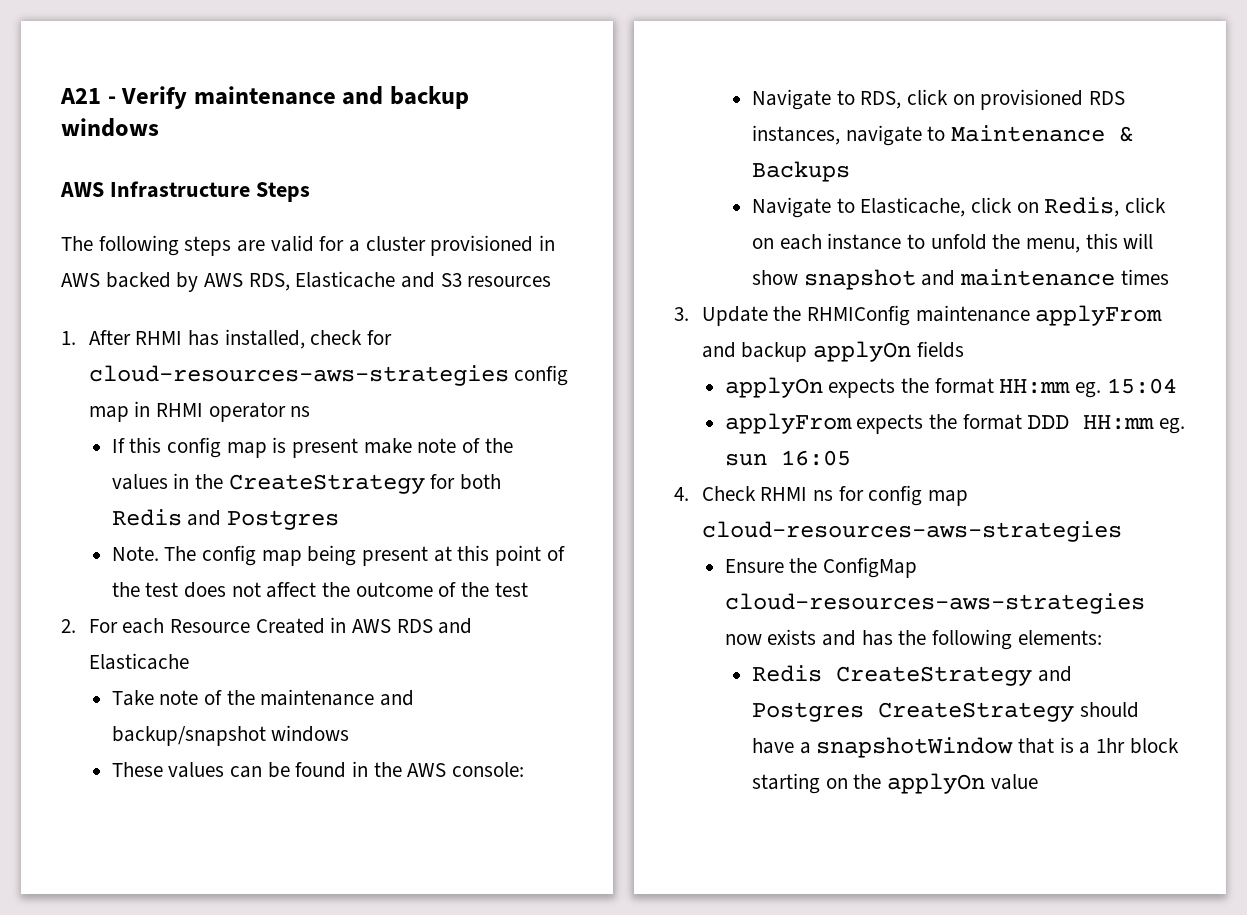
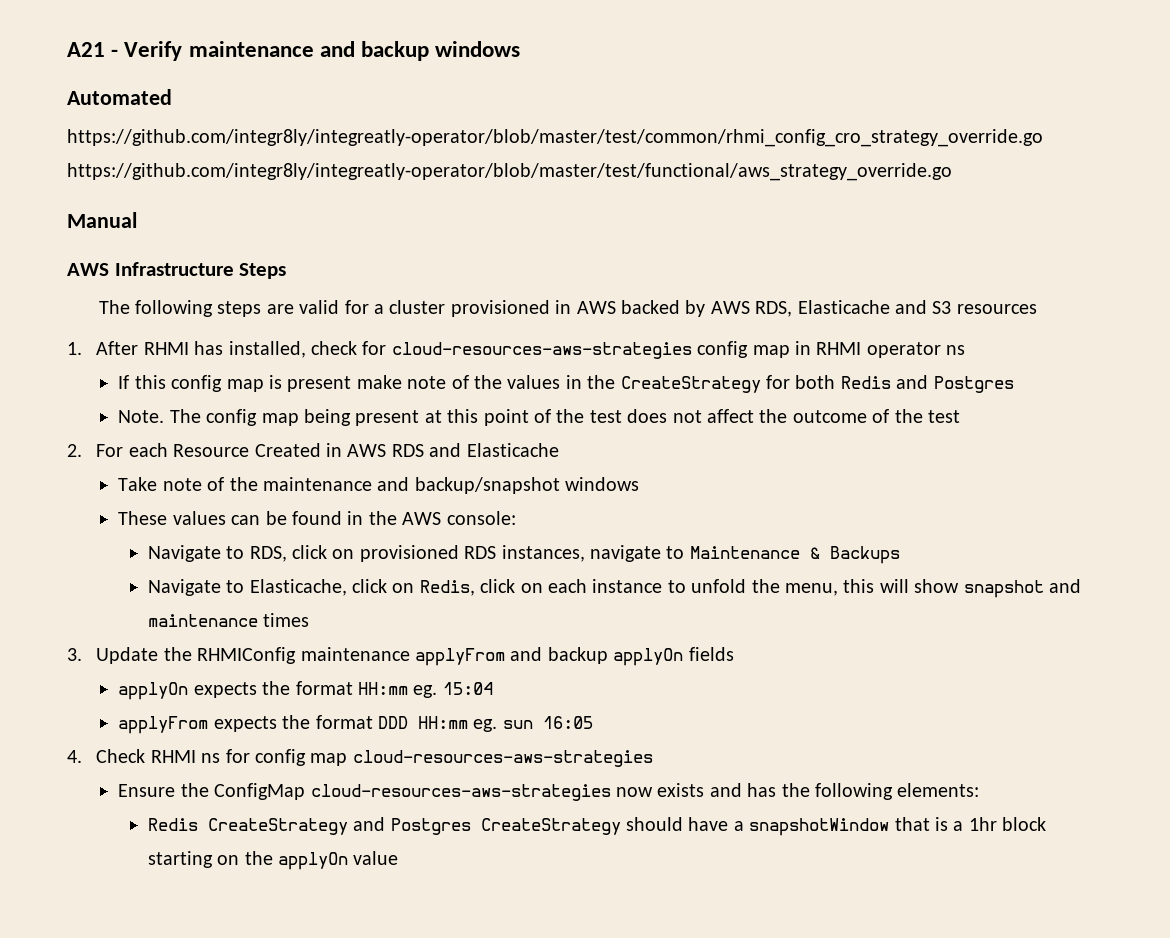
+ Automated
+ https://github.com/integr8ly/integreatly-operator/blob/master/test/common/rhmi_config_cro_strategy_override.go https://github.com/integr8ly/integreatly-operator/blob/master/test/functional/aws_strategy_override.go
+ Manual

